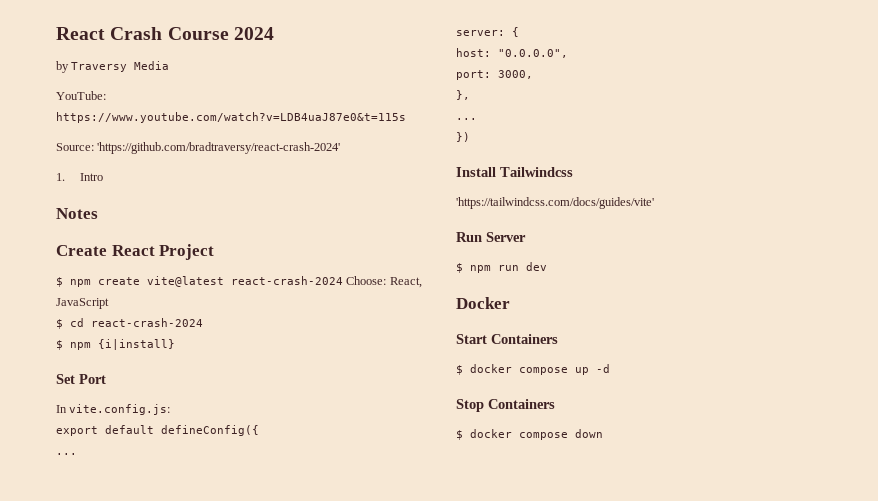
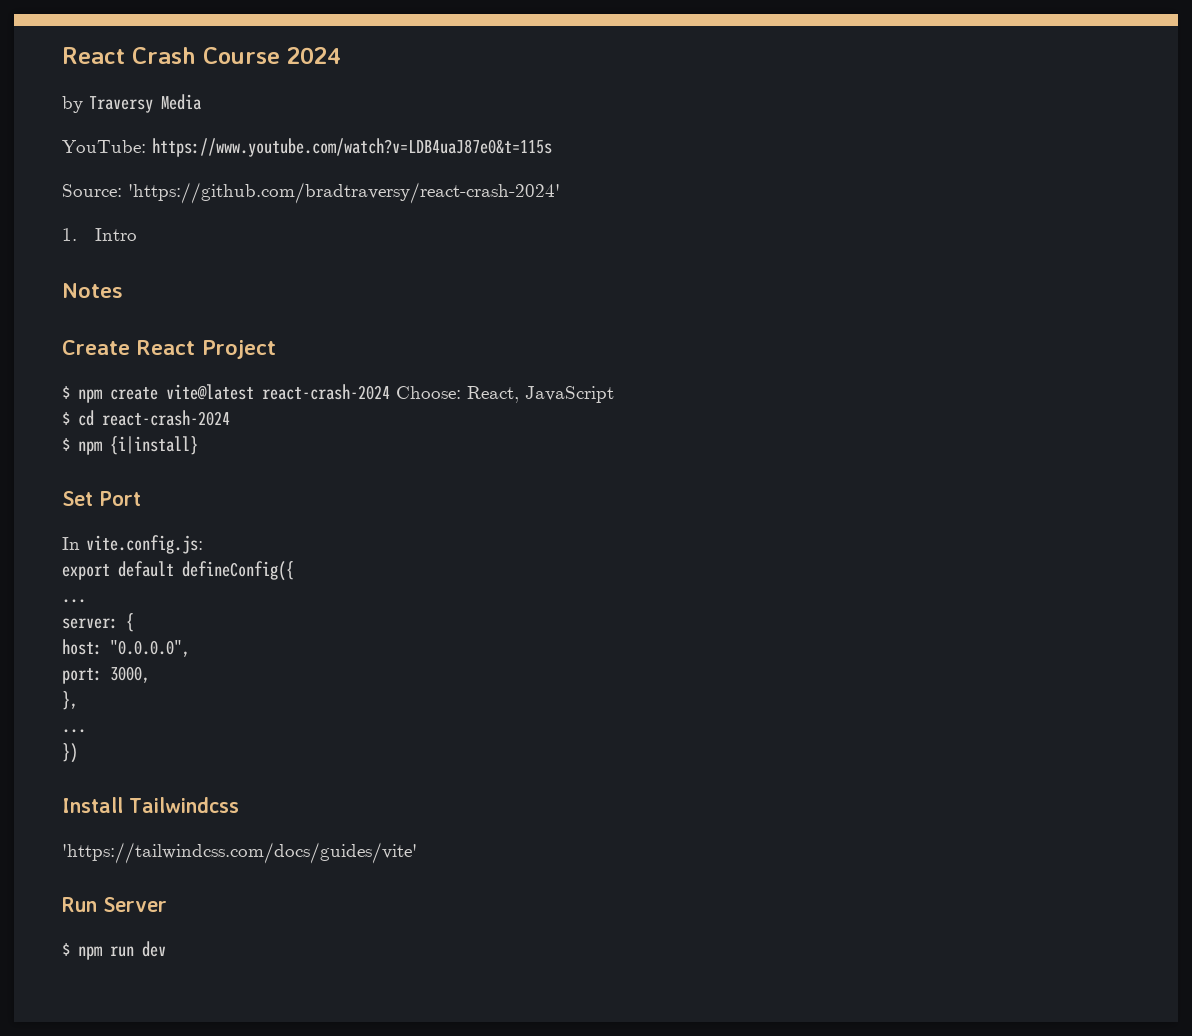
- Docker
- Start Containers
- $ docker compose up -d
- Stop Containers
- $ docker compose down

